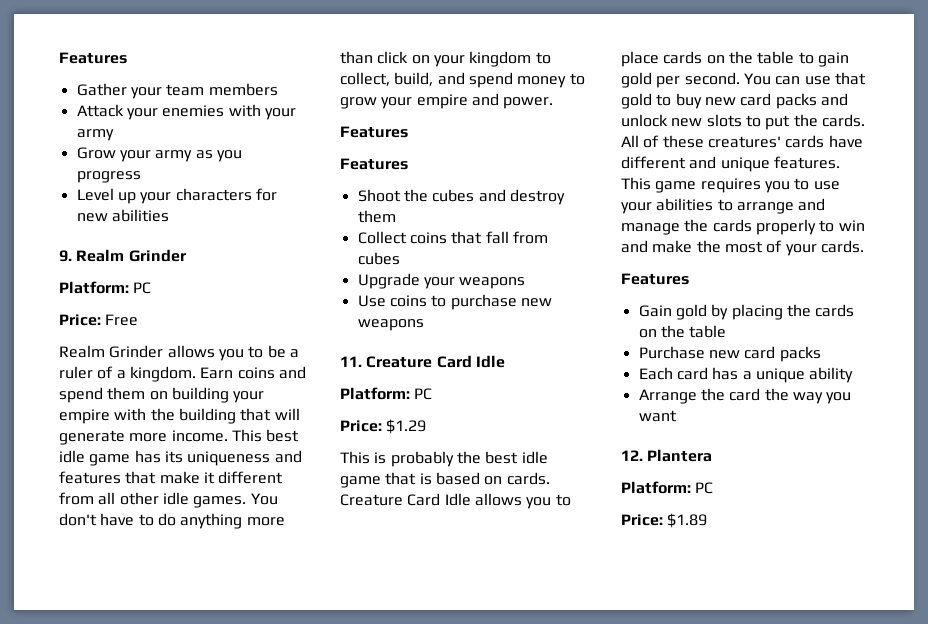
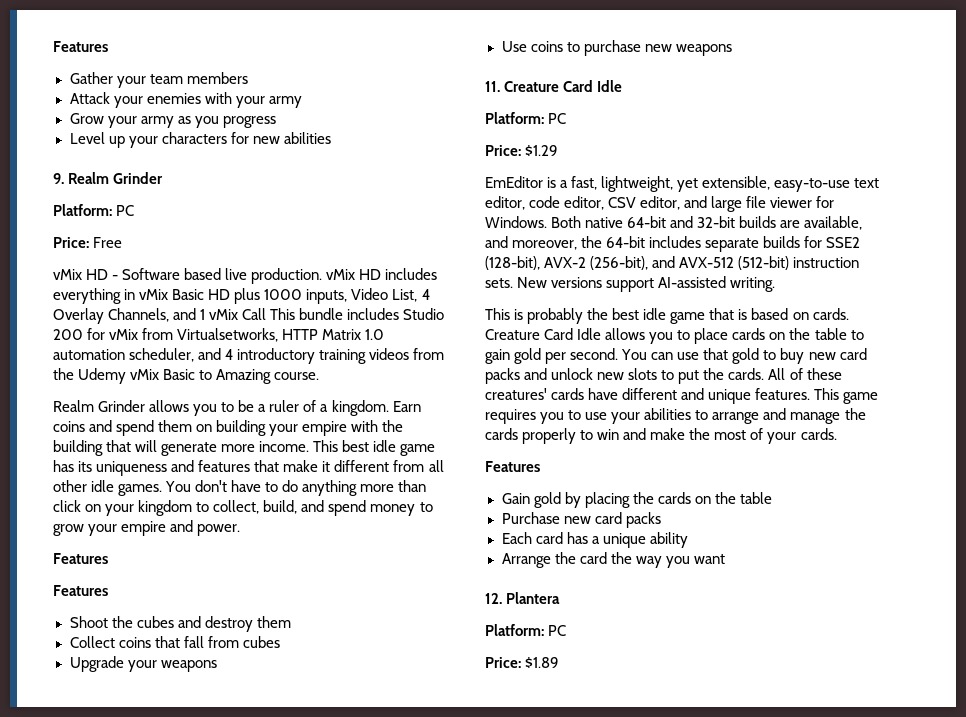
+ vMix HD - Software based live production. vMix HD includes everything in vMix Basic HD plus 1000 inputs, Video List, 4 Overlay Channels, and 1 vMix Call This bundle includes Studio 200 for vMix from Virtualsetworks, HTTP Matrix 1.0 automation scheduler, and 4 introductory training videos from the Udemy vMix Basic to Amazing course.
+ EmEditor is a fast, lightweight, yet extensible, easy-to-use text editor, code editor, CSV editor, and large file viewer for Windows. Both native 64-bit and 32-bit builds are available, and moreover, the 64-bit includes separate builds for SSE2 (128-bit), AVX-2 (256-bit), and AVX-512 (512-bit) instruction sets. New versions support AI-assisted writing.

